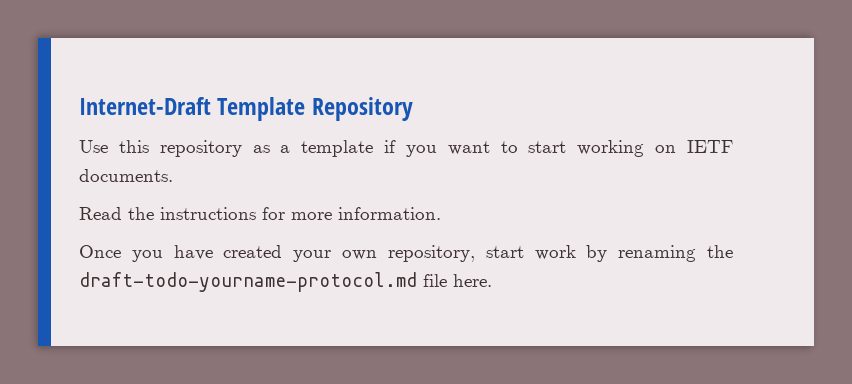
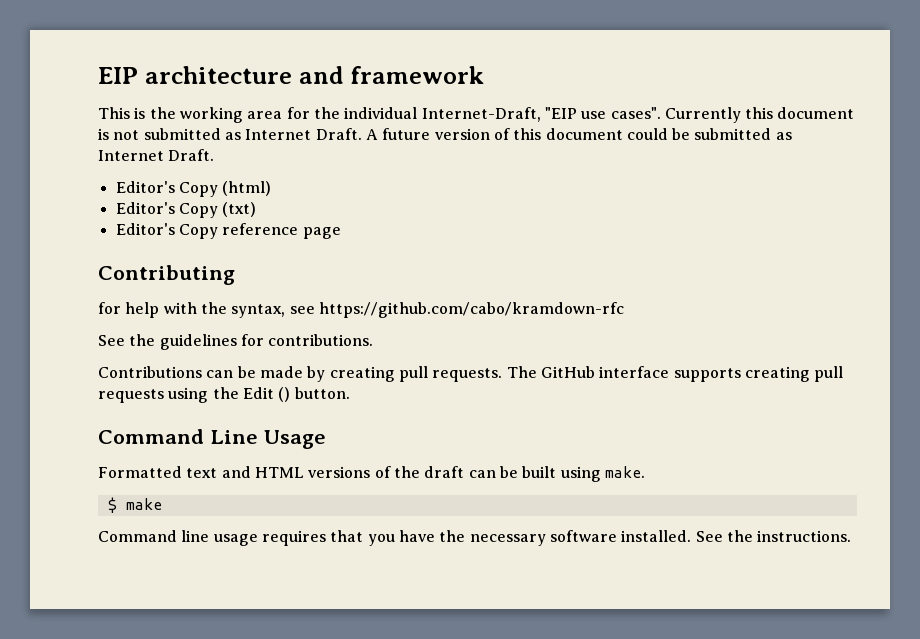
- Internet-Draft Template Repository
- Use this repository as a template if you want to start working on IETF documents.
- Read the instructions for more information.
- Once you have created your own repository, start work by renaming the draft-todo-yourname-protocol.md file here.
+ EIP architecture and framework
+ This is the working area for the individual Internet-Draft, "EIP use cases". Currently this document is not submitted as Internet Draft. A future version of this document could be submitted as Internet Draft.
+ Editor's Copy (html)
+ Editor's Copy (txt)
+ Editor's Copy reference page
+ Contributing
+ for help with the syntax, see https://github.com/cabo/kramdown-rfc
+ See the guidelines for contributions.
+ Contributions can be made by creating pull requests. The GitHub interface supports creating pull requests using the Edit () button.
+ Command Line Usage
+ Formatted text and HTML versions of the draft can be built using make.
+ $ make
+ Command line usage requires that you have the necessary software installed. See the instructions.

